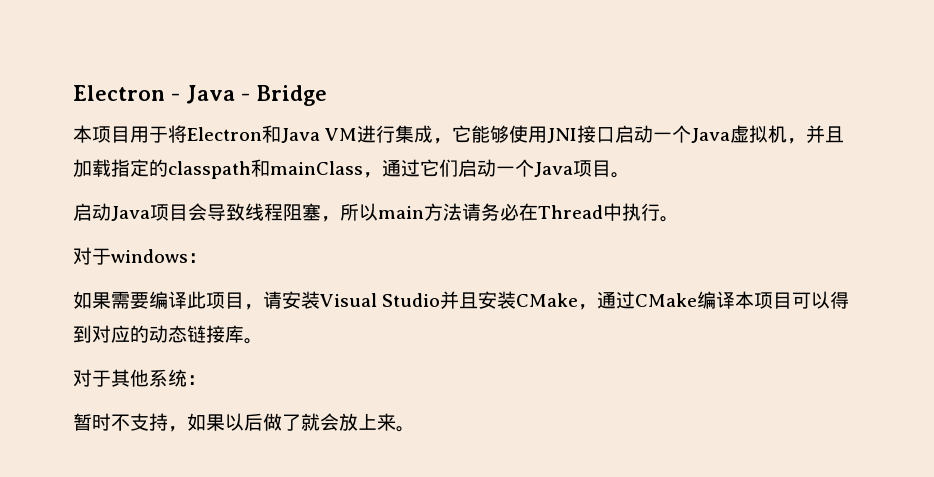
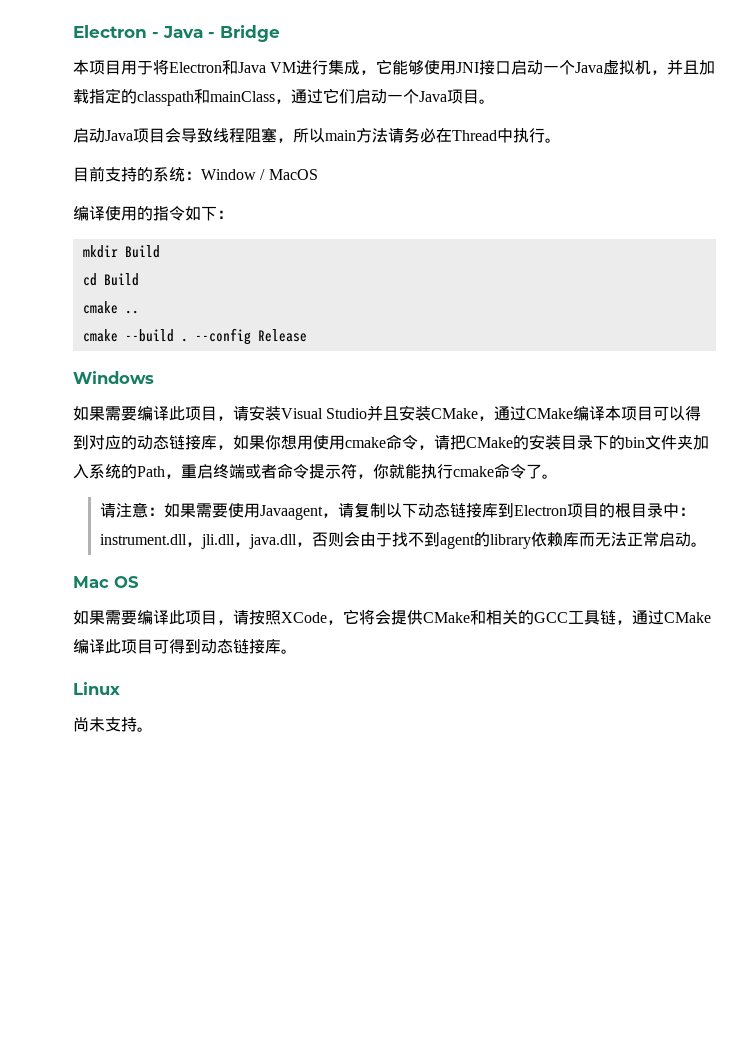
- 对于windows：
+ 目前支持的系统：Window / MacOS
+ 编译使用的指令如下：
+ mkdir Build
+ cd Build
+ cmake ..
+ cmake --build . --config Release
+ Windows
- 如果需要编译此项目，请安装Visual Studio并且安装CMake，通过CMake编译本项目可以得到对应的动态链接库。
- 对于其他系统：
- 暂时不支持，如果以后做了就会放上来。
+ 如果需要编译此项目，请安装Visual Studio并且安装CMake，通过CMake编译本项目可以得到对应的动态链接库，如果你想用使用cmake命令，请把CMake的安装目录下的bin文件夹加入系统的Path，重启终端或者命令提示符，你就能执行cmake命令了。
+ 请注意：如果需要使用Javaagent，请复制以下动态链接库到Electron项目的根目录中：instrument.dll，jli.dll，java.dll，否则会由于找不到agent的library依赖库而无法正常启动。
+ Mac OS
+ 如果需要编译此项目，请按照XCode，它将会提供CMake和相关的GCC工具链，通过CMake编译此项目可得到动态链接库。
+ Linux
+ 尚未支持。

